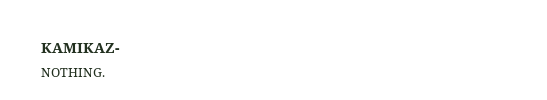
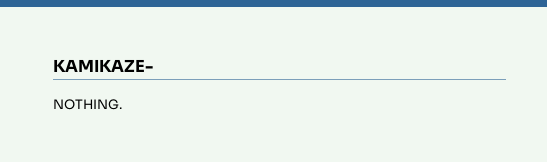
- KAMIKAZ-
+ KAMIKAZE-

